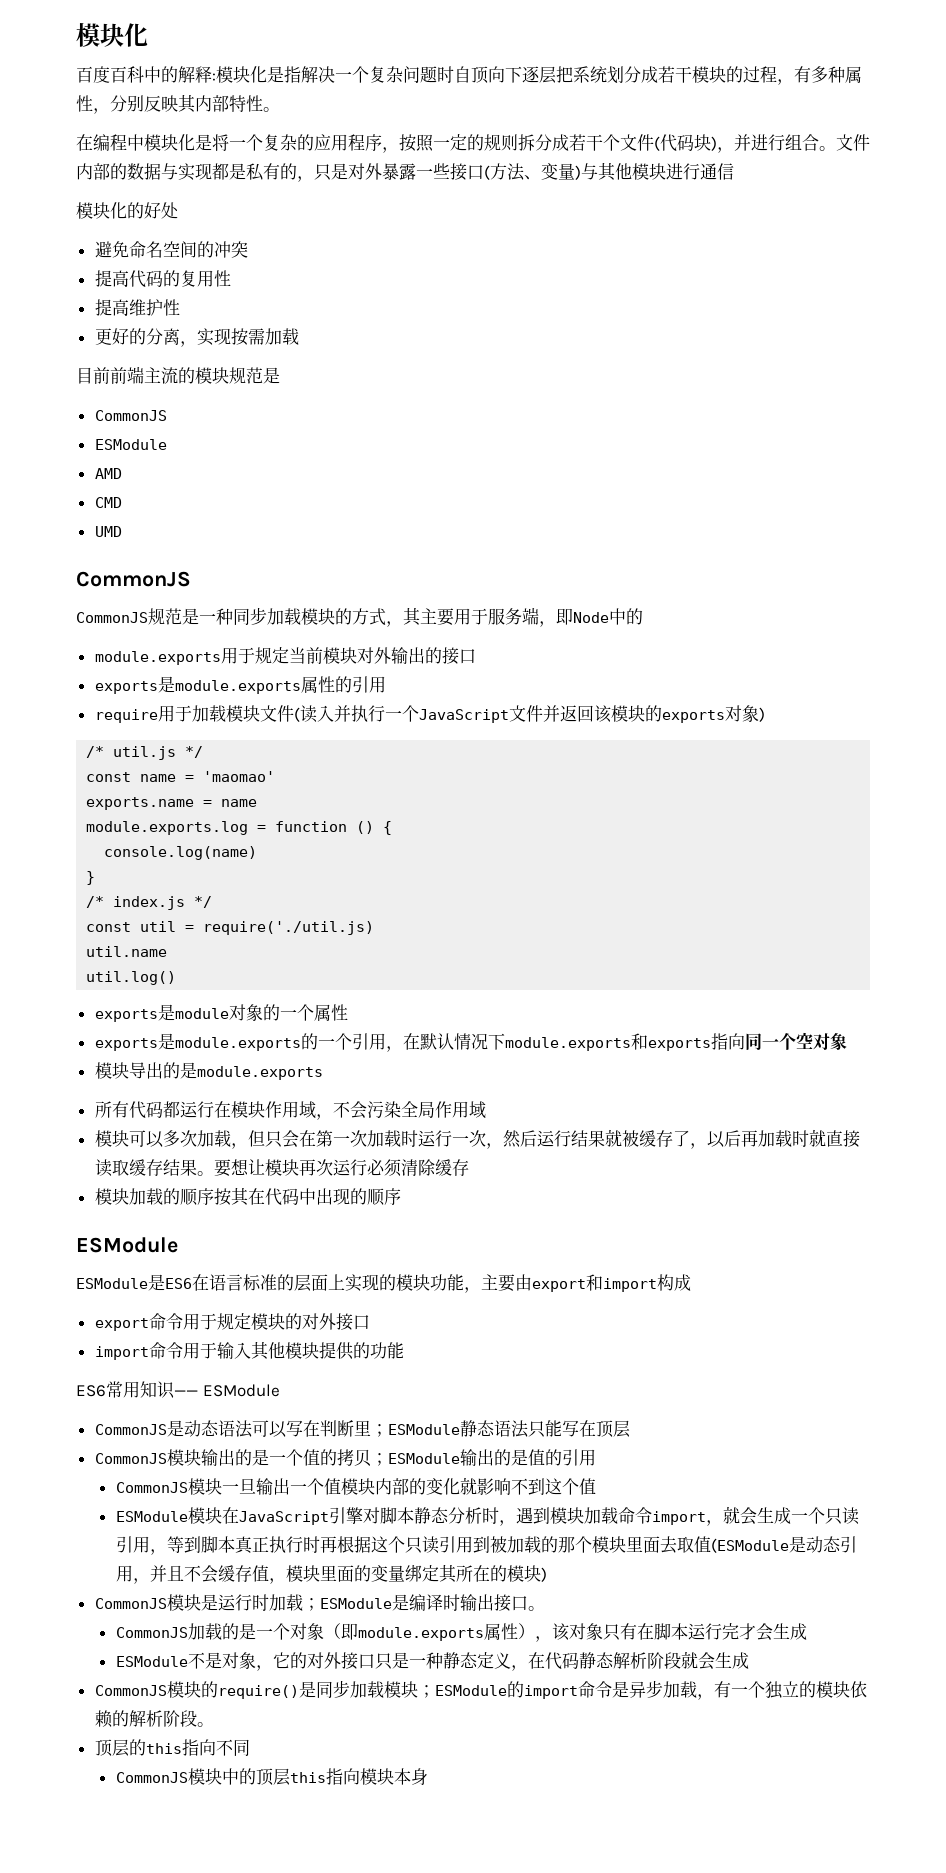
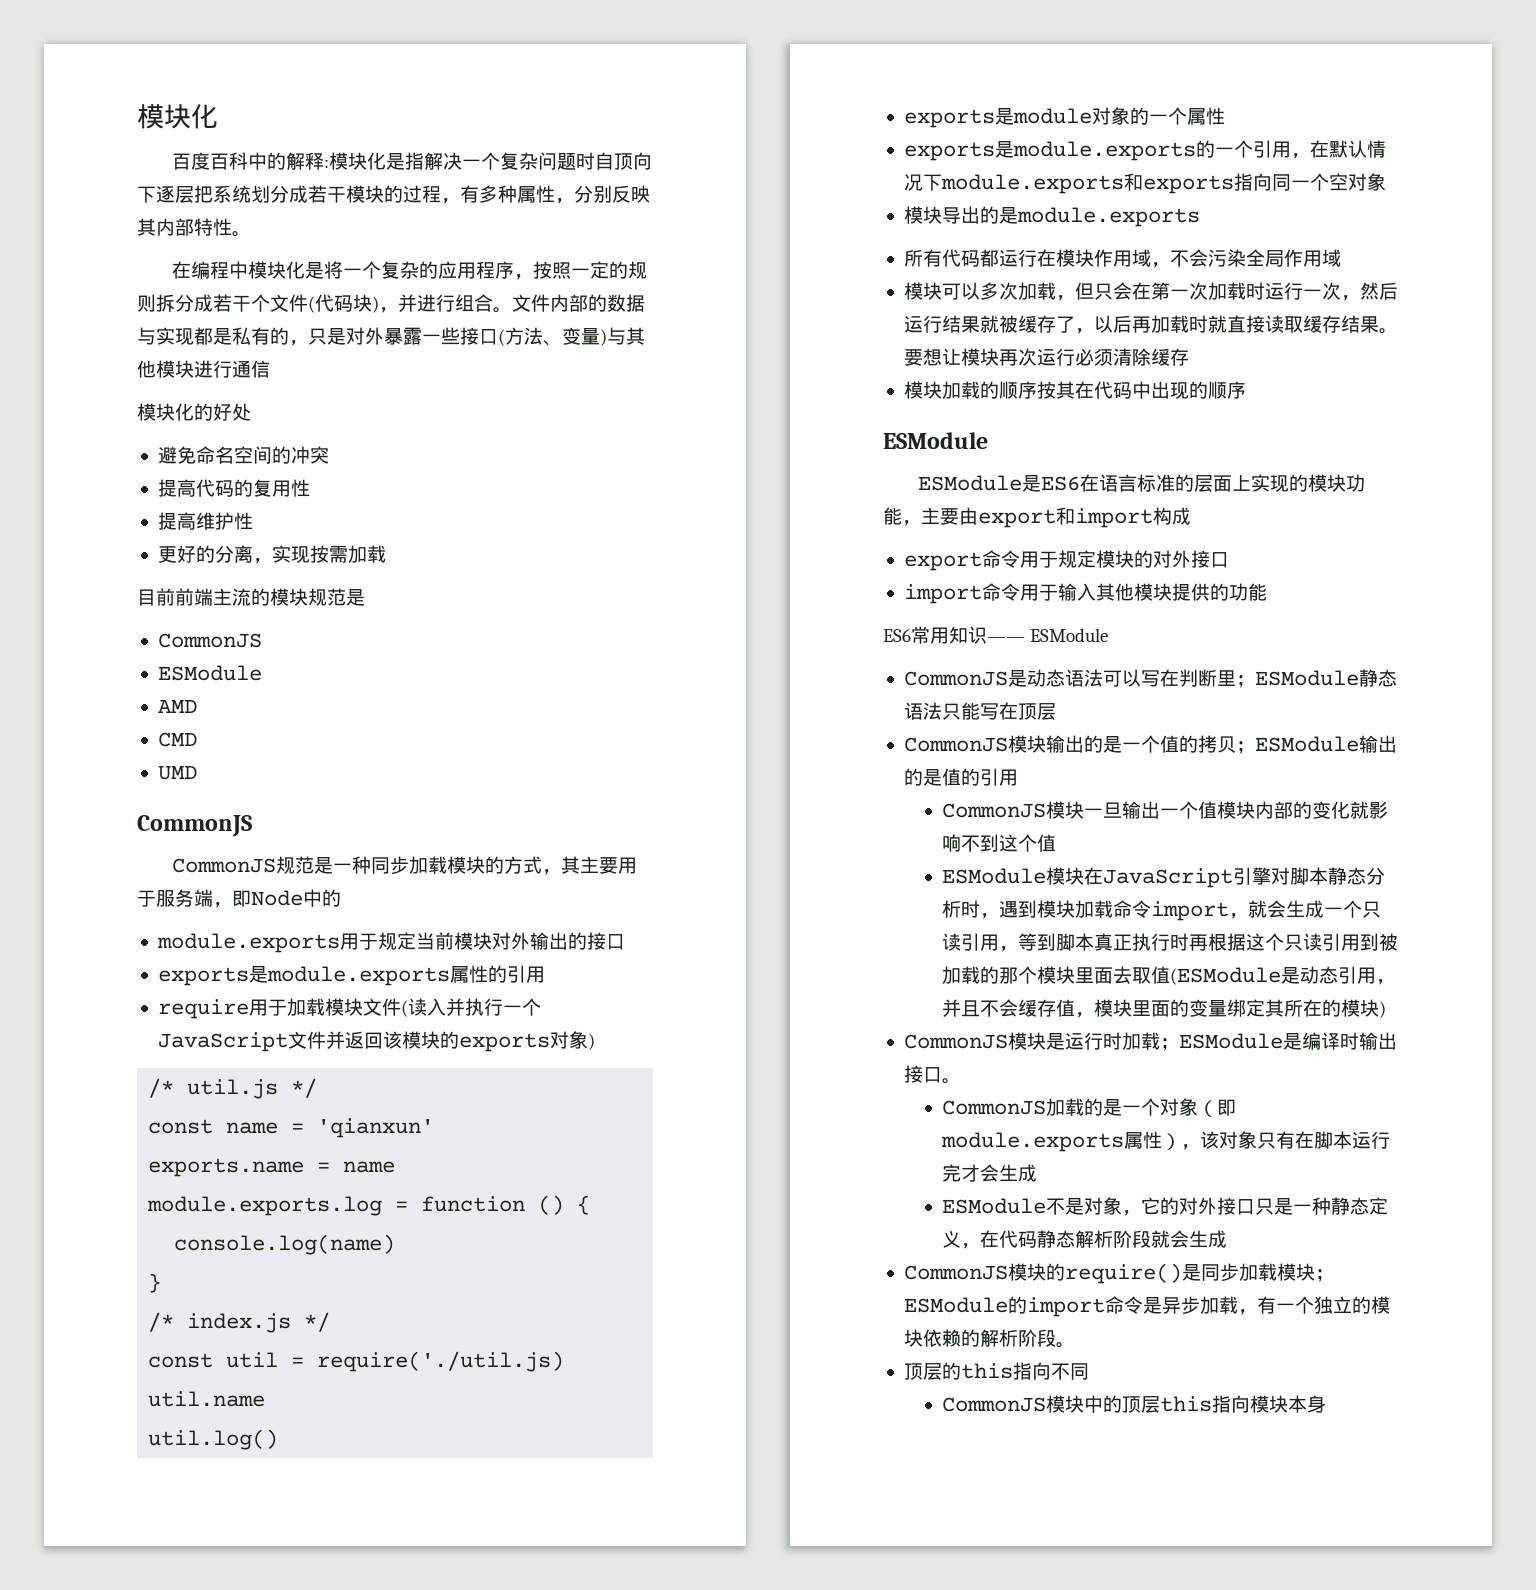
- const name = 'maomao'
+ const name = 'qianxun'

